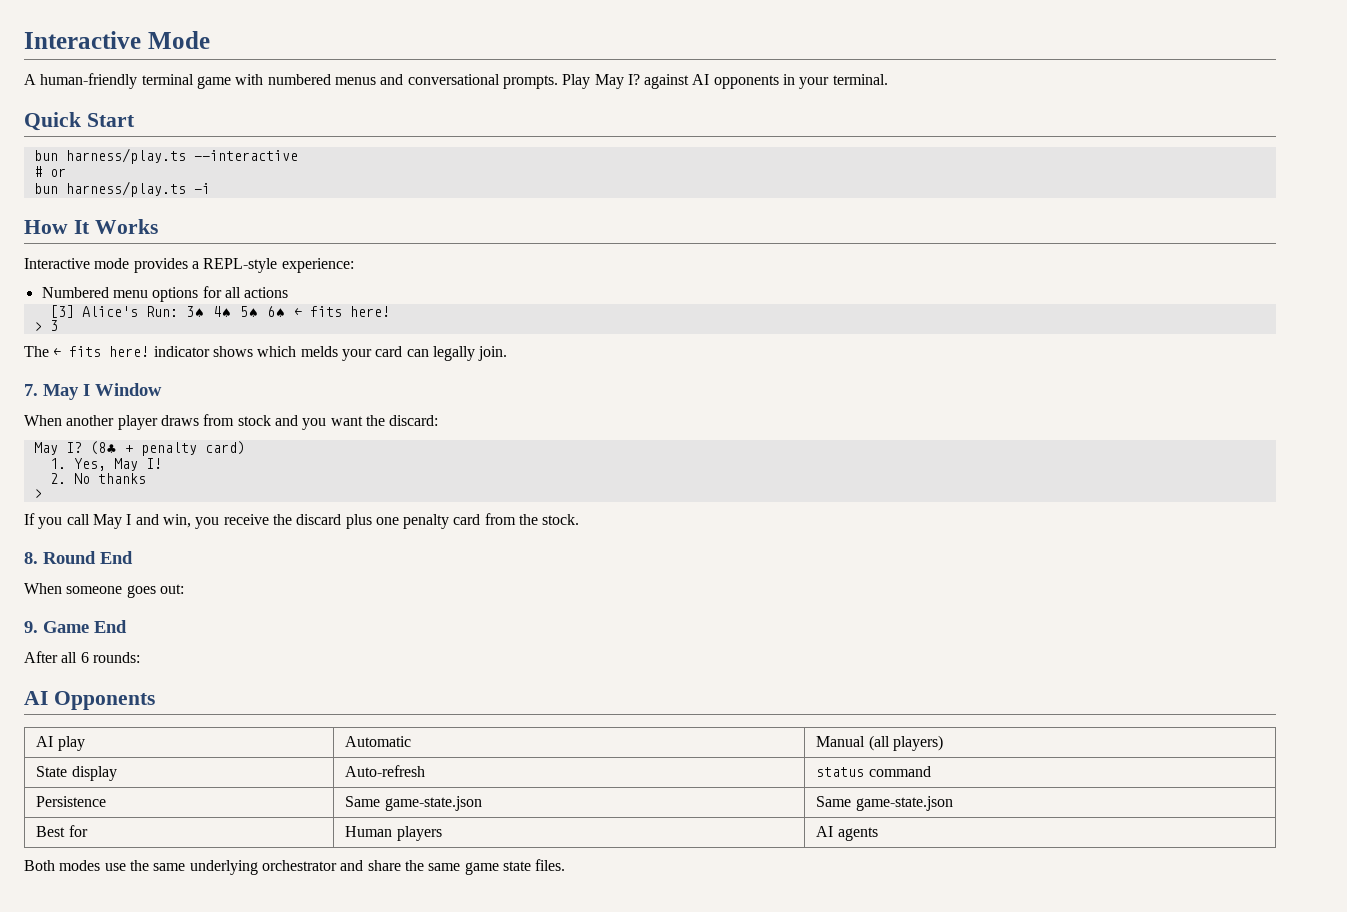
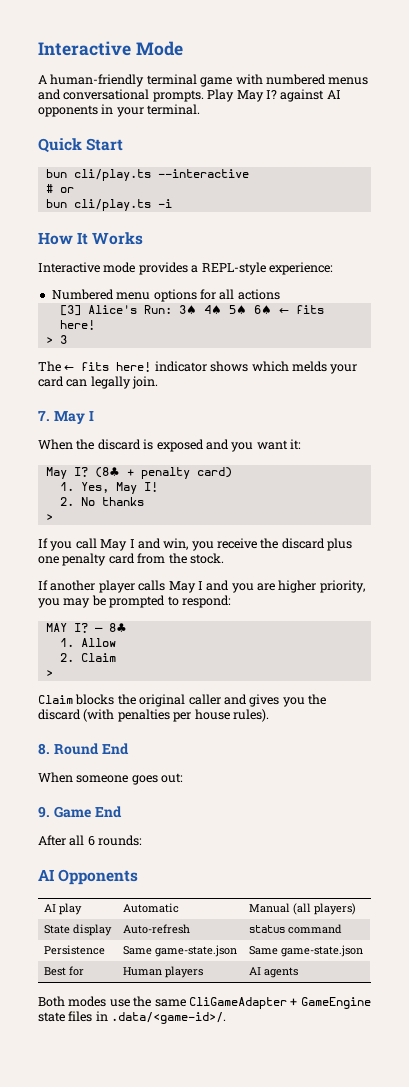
- bun harness/play.ts --interactive
+ bun cli/play.ts --interactive
- bun harness/play.ts -i
+ bun cli/play.ts -i
- 7. May I Window
- When another player draws from stock and you want the discard:
+ 7. May I
+ When the discard is exposed and you want it:
+ If another player calls May I and you are higher priority, you may be prompted to respond:
+ MAY I? — 8♣
+ 1. Allow
+ 2. Claim
+ >
+ Claim blocks the original caller and gives you the discard (with penalties per house rules).
- Both modes use the same underlying orchestrator and share the same game state files.
+ Both modes use the same CliGameAdapter + GameEngine state files in .data/<game-id>/.

